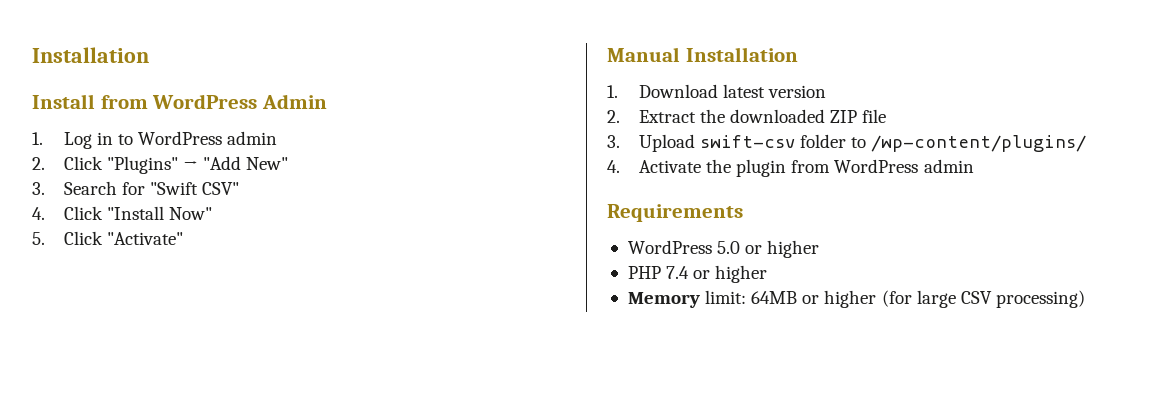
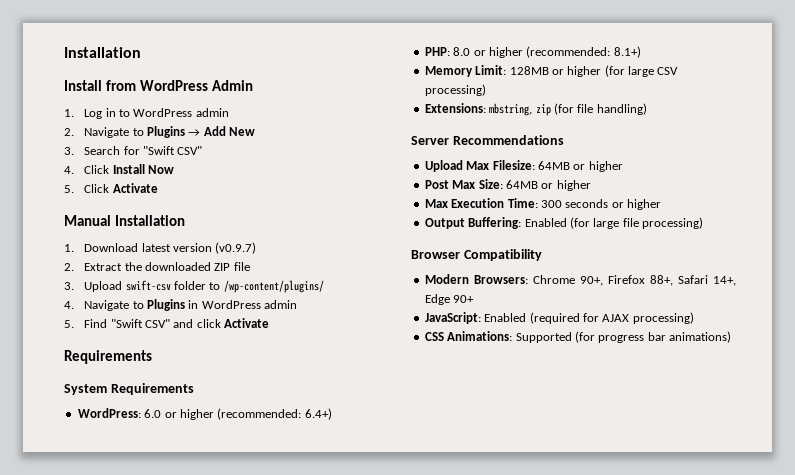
- 2. Click "Plugins" → "Add New"
+ 2. Navigate to Plugins → Add New
- 4. Click "Install Now"
+ 4. Click Install Now
- 5. Click "Activate"
+ 5. Click Activate
- 1. Download latest version
+ 1. Download latest version (v0.9.7)
- 4. Activate the plugin from WordPress admin
+ 4. Navigate to Plugins in WordPress admin
+ 5. Find "Swift CSV" and click Activate
  Requirements
- WordPress 5.0 or higher
- PHP 7.4 or higher
+ System Requirements
+ WordPress: 6.0 or higher (recommended: 6.4+)
+ PHP: 8.0 or higher (recommended: 8.1+)
- Memory limit: 64MB or higher (for large CSV processing)
+ Memory Limit: 128MB or higher (for large CSV processing)
+ Extensions: mbstring, zip (for file handling)
+ Server Recommendations
+ Upload Max Filesize: 64MB or higher
+ Post Max Size: 64MB or higher
+ Max Execution Time: 300 seconds or higher
+ Output Buffering: Enabled (for large file processing)
+ Browser Compatibility
+ Modern Browsers: Chrome 90+, Firefox 88+, Safari 14+, Edge 90+
+ JavaScript: Enabled (required for AJAX processing)
+ CSS Animations: Supported (for progress bar animations)

